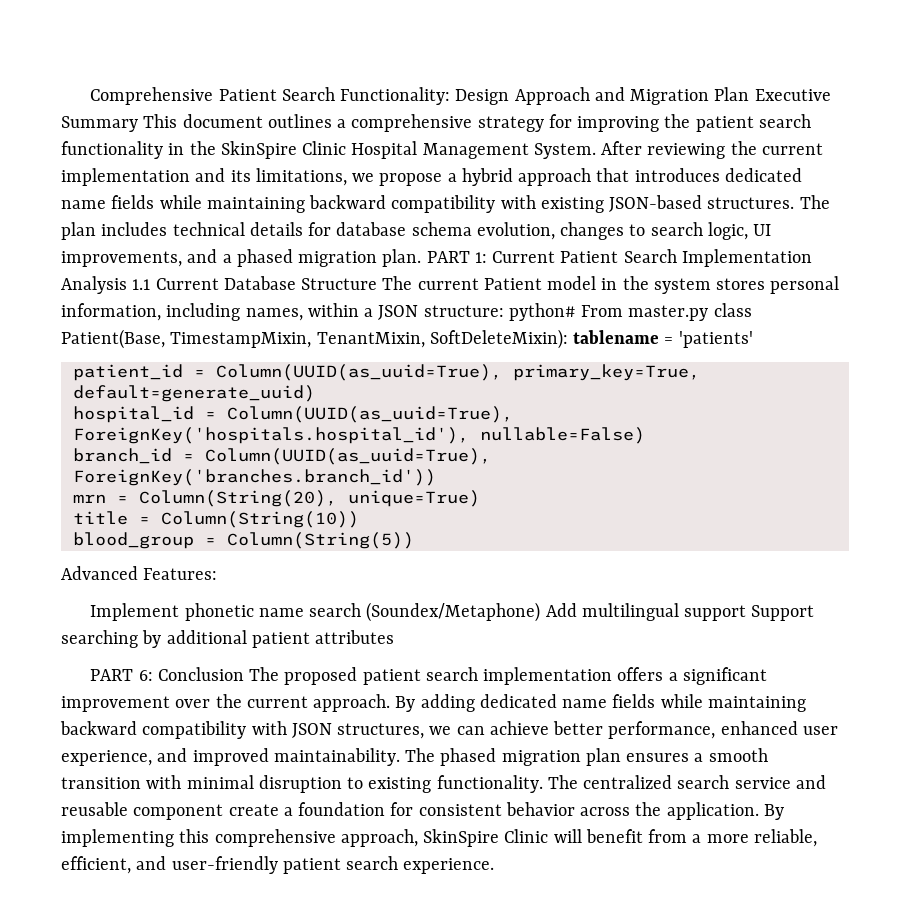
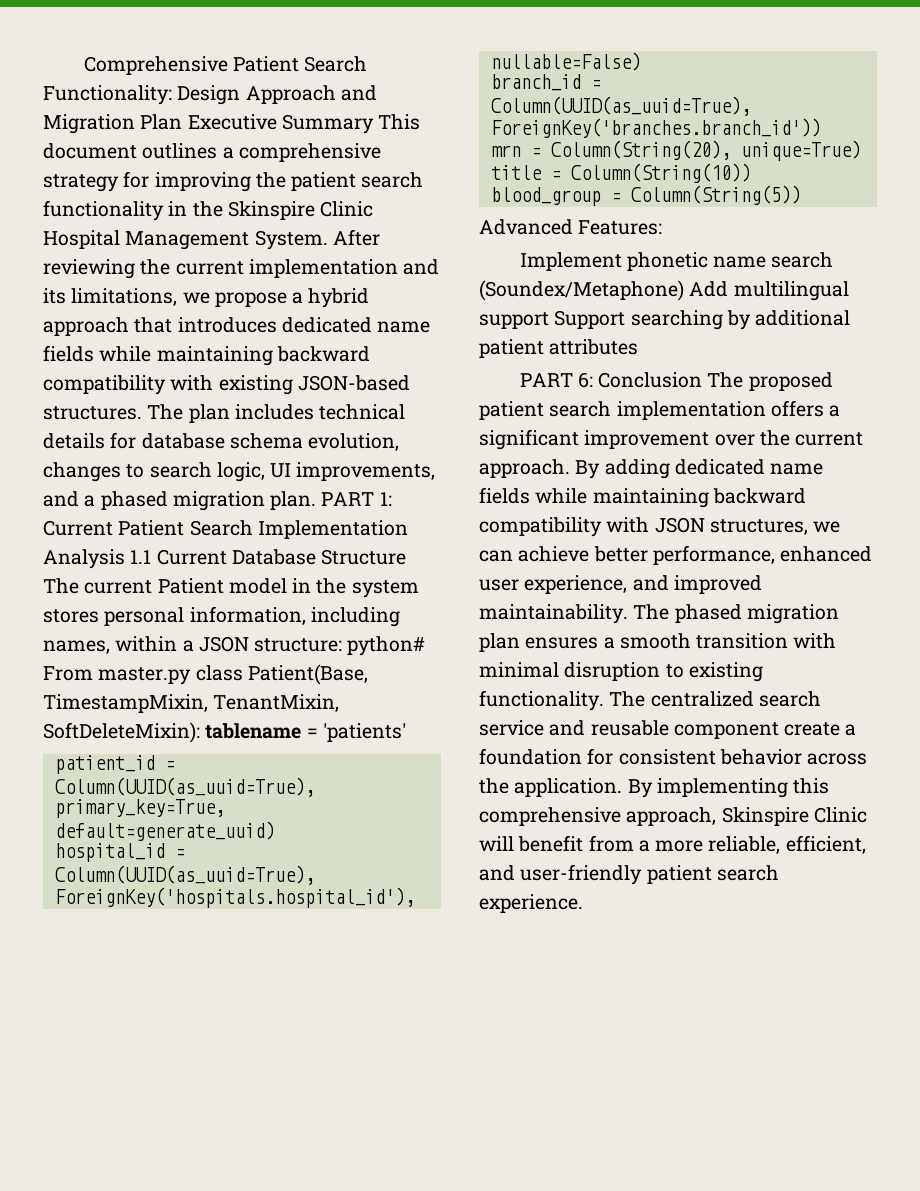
- Comprehensive Patient Search Functionality: Design Approach and Migration Plan Executive Summary This document outlines a comprehensive strategy for improving the patient search functionality in the SkinSpire Clinic Hospital Management System.
+ Comprehensive Patient Search Functionality: Design Approach and Migration Plan Executive Summary This document outlines a comprehensive strategy for improving the patient search functionality in the Skinspire Clinic Hospital Management System.
- By implementing this comprehensive approach, SkinSpire Clinic will benefit from a more reliable, efficient, and user-friendly patient search experience.
+ By implementing this comprehensive approach, Skinspire Clinic will benefit from a more reliable, efficient, and user-friendly patient search experience.

